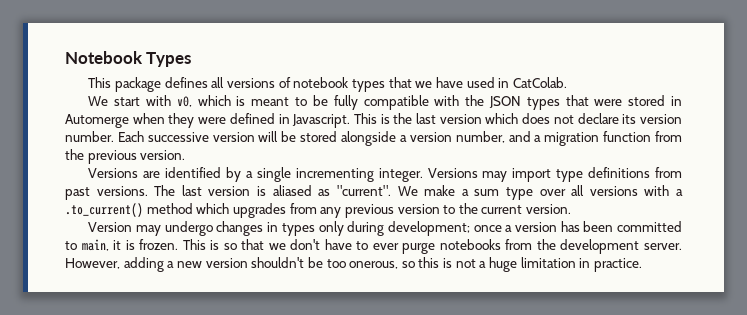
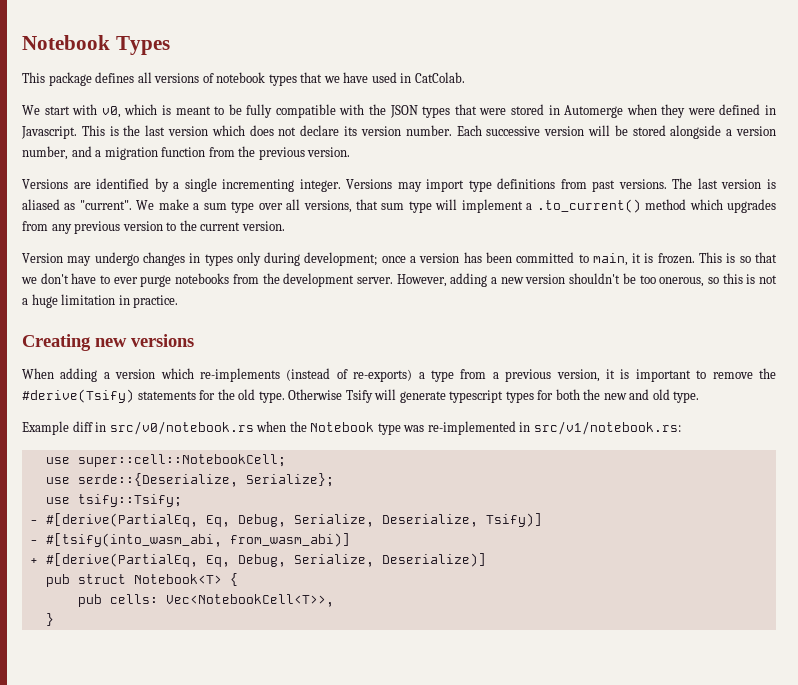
- We make a sum type over all versions with a .to_current() method which upgrades from any previous version to the current version.
+ We make a sum type over all versions, that sum type will implement a .to_current() method which upgrades from any previous version to the current version.
+ Creating new versions
+ When adding a version which re-implements (instead of re-exports) a type from a previous version, it is important to remove the #derive(Tsify) statements for the old type. Otherwise Tsify will generate typescript types for both the new and old type.
+ Example diff in src/v0/notebook.rs when the Notebook type was re-implemented in src/v1/notebook.rs:
+ use super::cell::NotebookCell;
+ use serde::{Deserialize, Serialize};
+ use tsify::Tsify;
+ - #[derive(PartialEq, Eq, Debug, Serialize, Deserialize, Tsify)]
+ - #[tsify(into_wasm_abi, from_wasm_abi)]
+ + #[derive(PartialEq, Eq, Debug, Serialize, Deserialize)]
+ pub struct Notebook<T> {
+ pub cells: Vec<NotebookCell<T>>,
+ }

